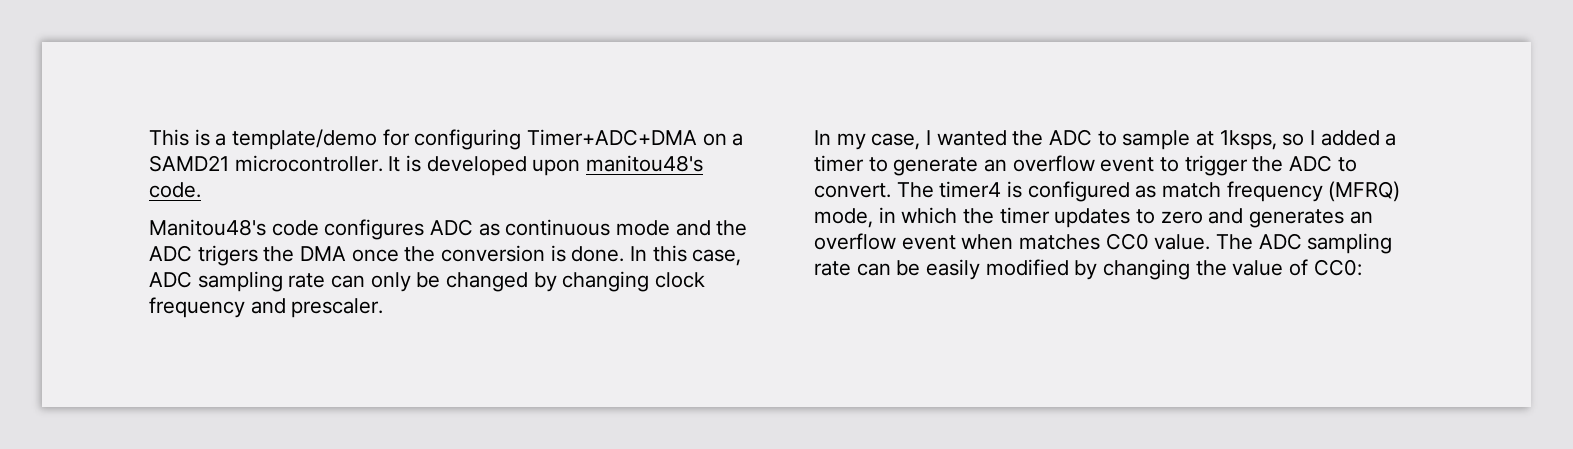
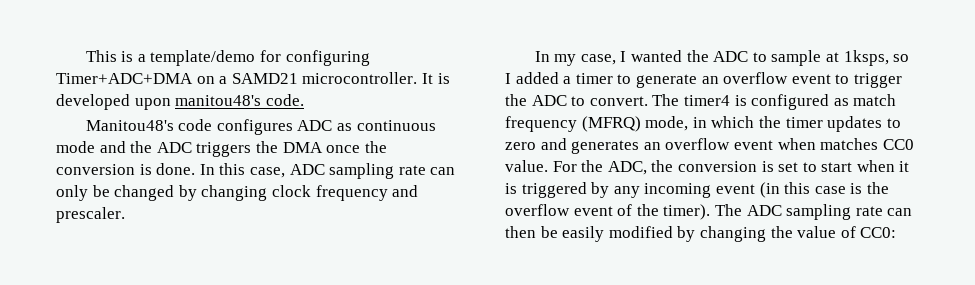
- Manitou48's code configures ADC as continuous mode and the ADC trigers the DMA once the conversion is done.
+ Manitou48's code configures ADC as continuous mode and the ADC triggers the DMA once the conversion is done.
+ For the ADC, the conversion is set to start when it is triggered by any incoming event (in this case is the overflow event of the timer).
- The ADC sampling rate can be easily modified by changing the value of CC0:
+ The ADC sampling rate can then be easily modified by changing the value of CC0:

